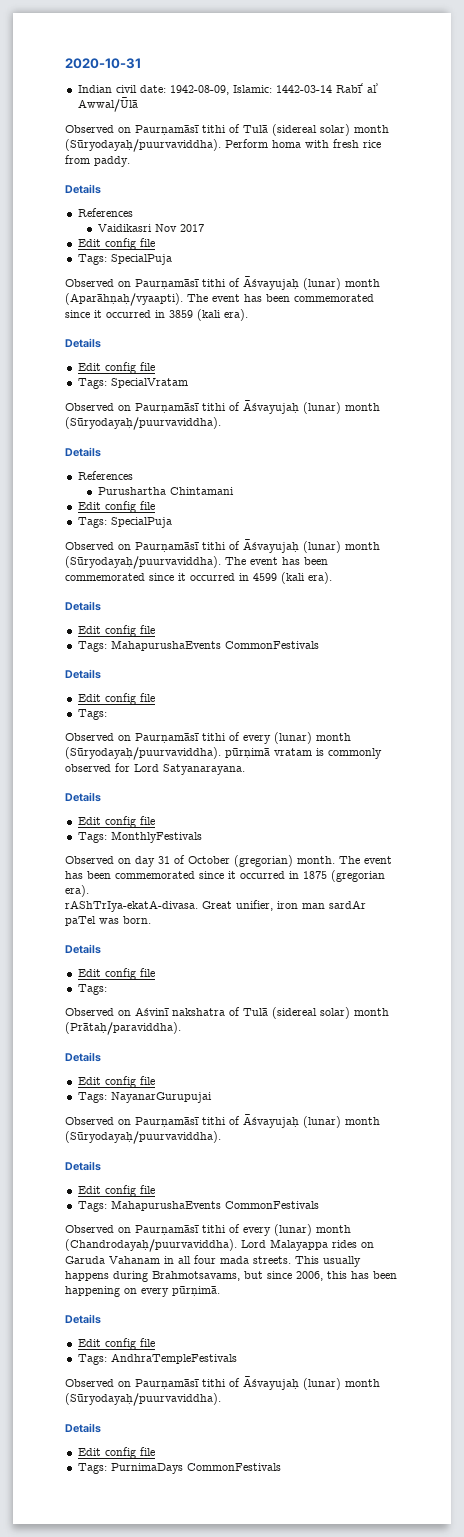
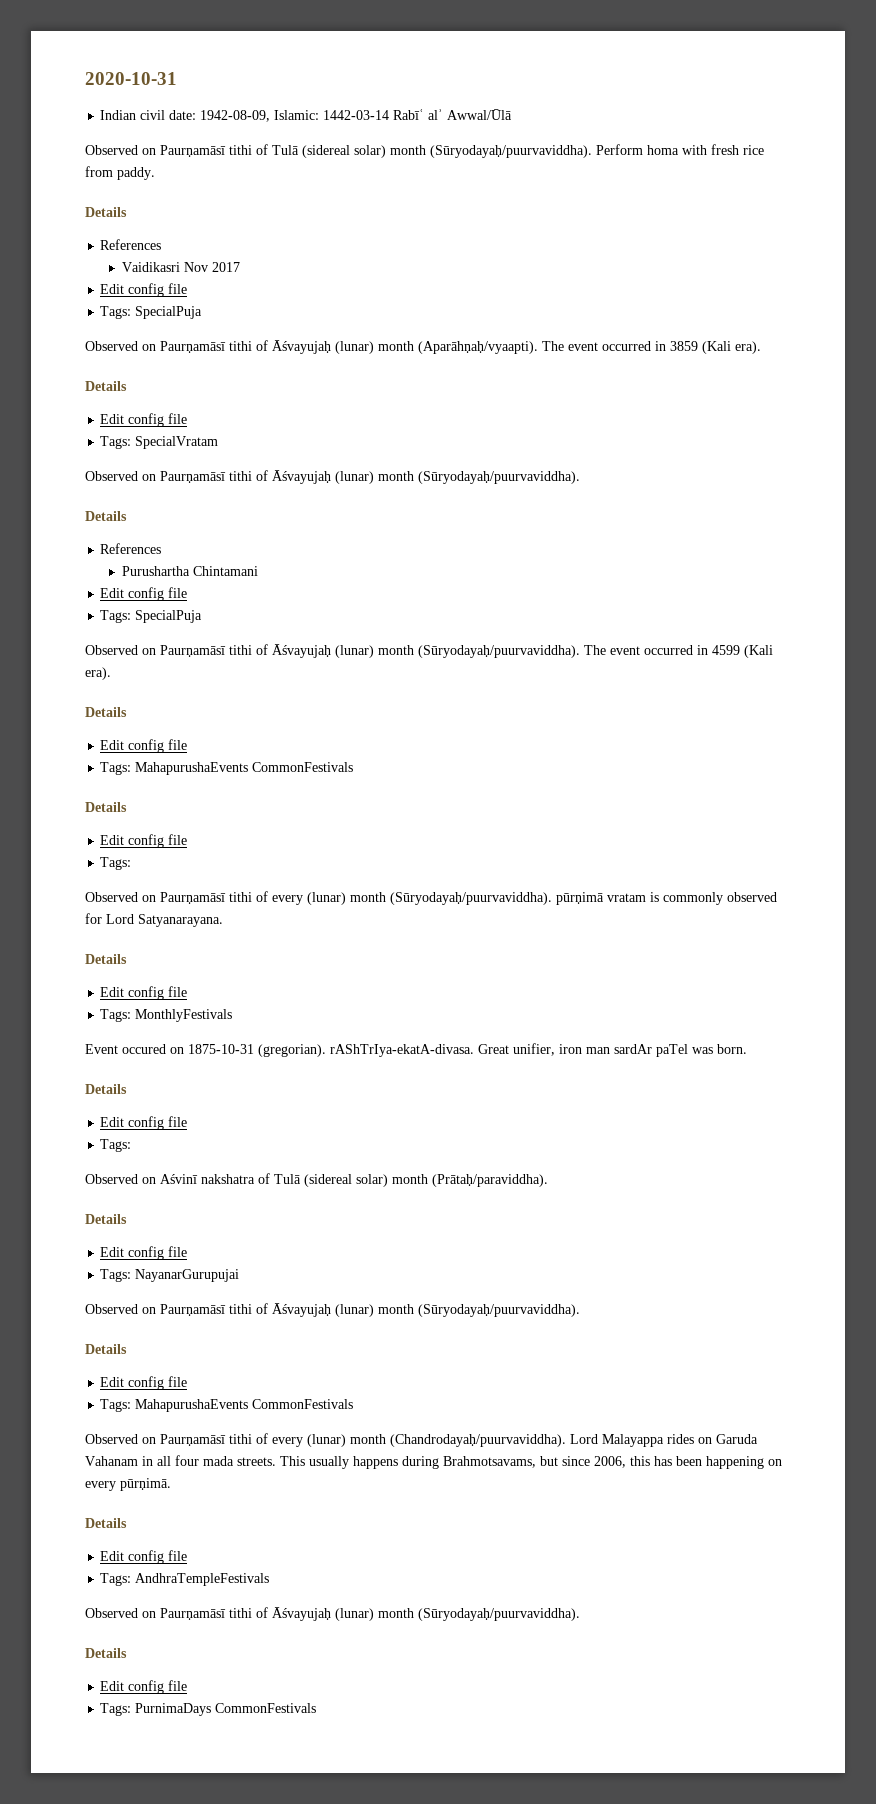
- The event has been commemorated since it occurred in 3859 (kali era).
+ The event occurred in 3859 (Kali era).
- The event has been commemorated since it occurred in 4599 (kali era).
+ The event occurred in 4599 (Kali era).
- Observed on day 31 of October (gregorian) month. The event has been commemorated since it occurred in 1875 (gregorian era).
- rAShTrIya-ekatA-divasa.
+ Event occured on 1875-10-31 (gregorian). rAShTrIya-ekatA-divasa.

